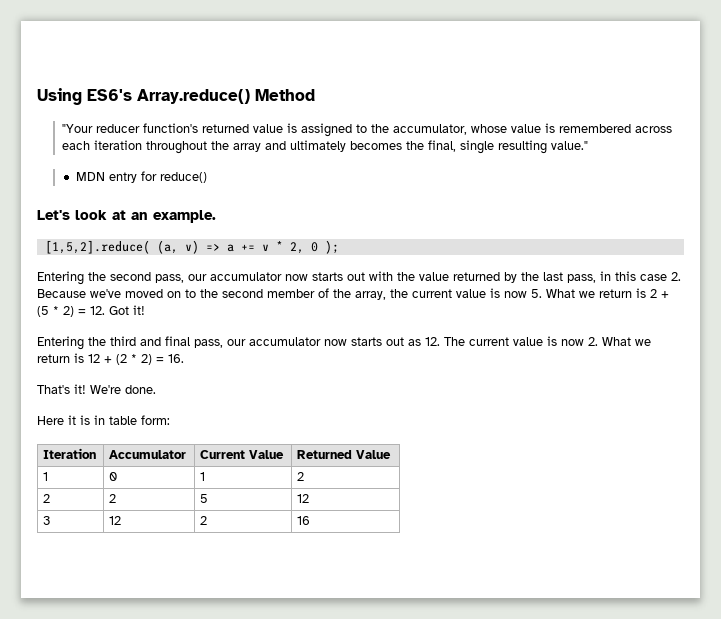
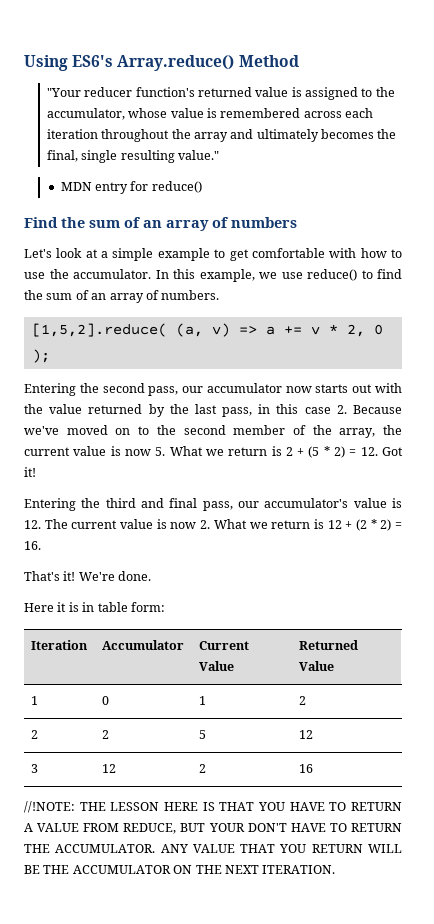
- Let's look at an example.
+ Find the sum of an array of numbers
+ Let's look at a simple example to get comfortable with how to use the accumulator. In this example, we use reduce() to find the sum of an array of numbers.
- Entering the third and final pass, our accumulator now starts out as 12. The current value is now 2. What we return is 12 + (2 * 2) = 16.
+ Entering the third and final pass, our accumulator's value is 12. The current value is now 2. What we return is 12 + (2 * 2) = 16.
+ //!NOTE: THE LESSON HERE IS THAT YOU HAVE TO RETURN A VALUE FROM REDUCE, BUT YOUR DON'T HAVE TO RETURN THE ACCUMULATOR. ANY VALUE THAT YOU RETURN WILL BE THE ACCUMULATOR ON THE NEXT ITERATION.

